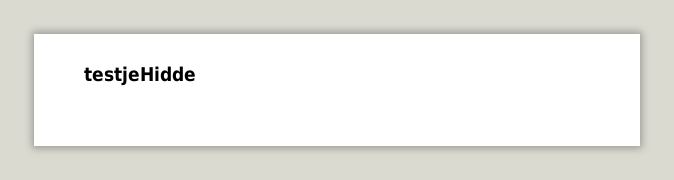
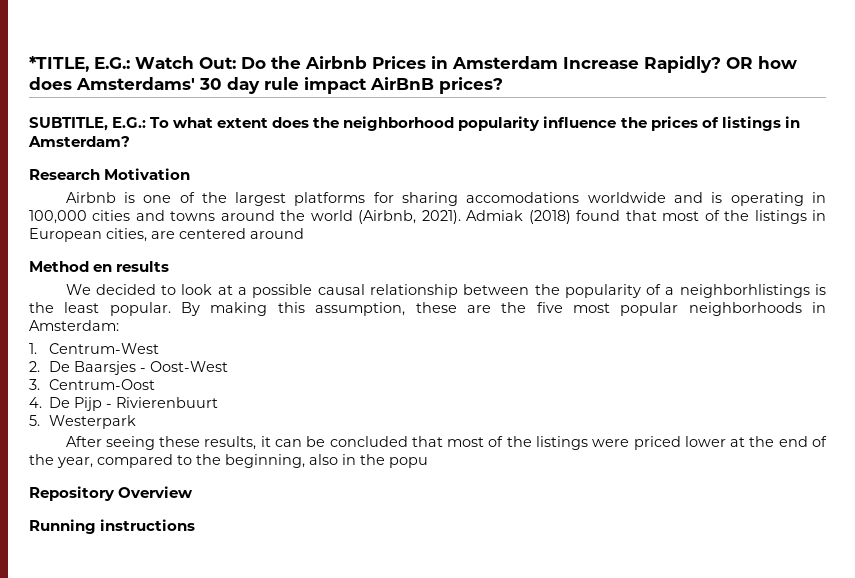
- testjeHidde
+ *TITLE, E.G.: Watch Out: Do the Airbnb Prices in Amsterdam Increase Rapidly? OR how does Amsterdams' 30 day rule impact AirBnB prices?
+ SUBTITLE, E.G.: To what extent does the neighborhood popularity influence the prices of listings in Amsterdam?
+ Research Motivation
+ Airbnb is one of the largest platforms for sharing accomodations worldwide and is operating in 100,000 cities and towns around the world (Airbnb, 2021). Admiak (2018) found that most of the listings in European cities, are centered around
+ Method en results
+ We decided to look at a possible causal relationship between the popularity of a neighborhlistings is the least popular. By making this assumption, these are the five most popular neighborhoods in Amsterdam:
+ 1. Centrum-West
+ 2. De Baarsjes - Oost-West
+ 3. Centrum-Oost
+ 4. De Pijp - Rivierenbuurt
+ 5. Westerpark
+ After seeing these results, it can be concluded that most of the listings were priced lower at the end of the year, compared to the beginning, also in the popu
+ Repository Overview
+ Running instructions

